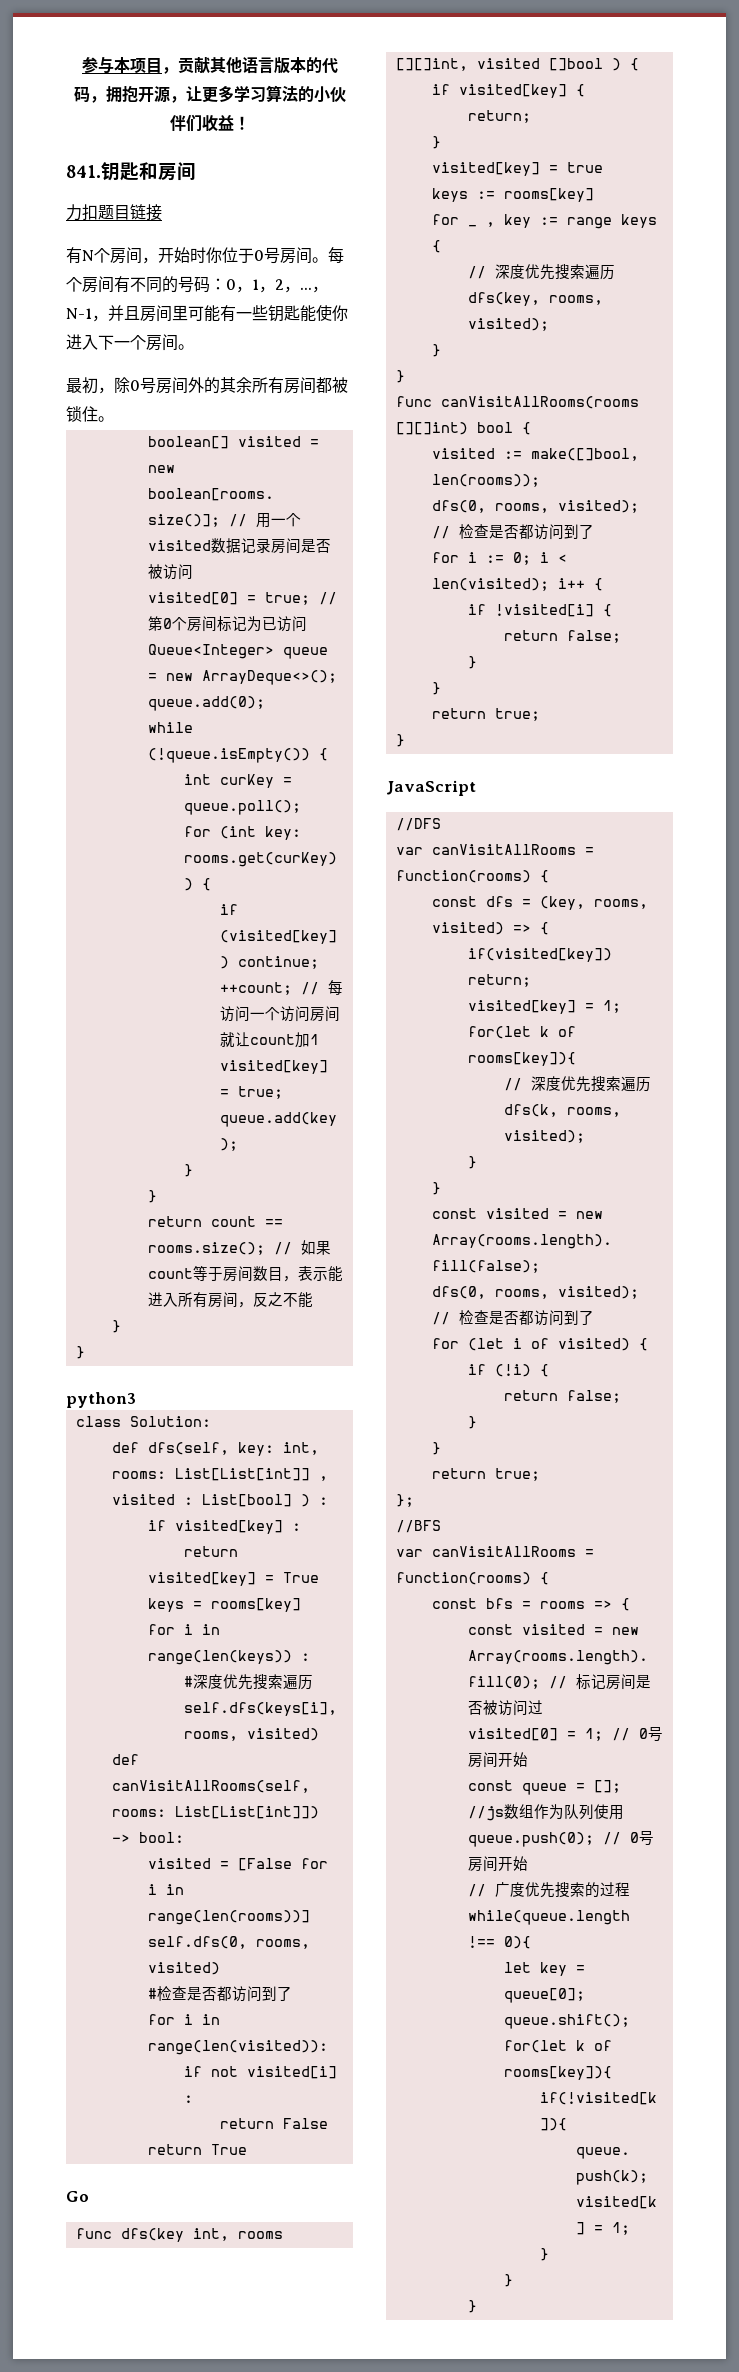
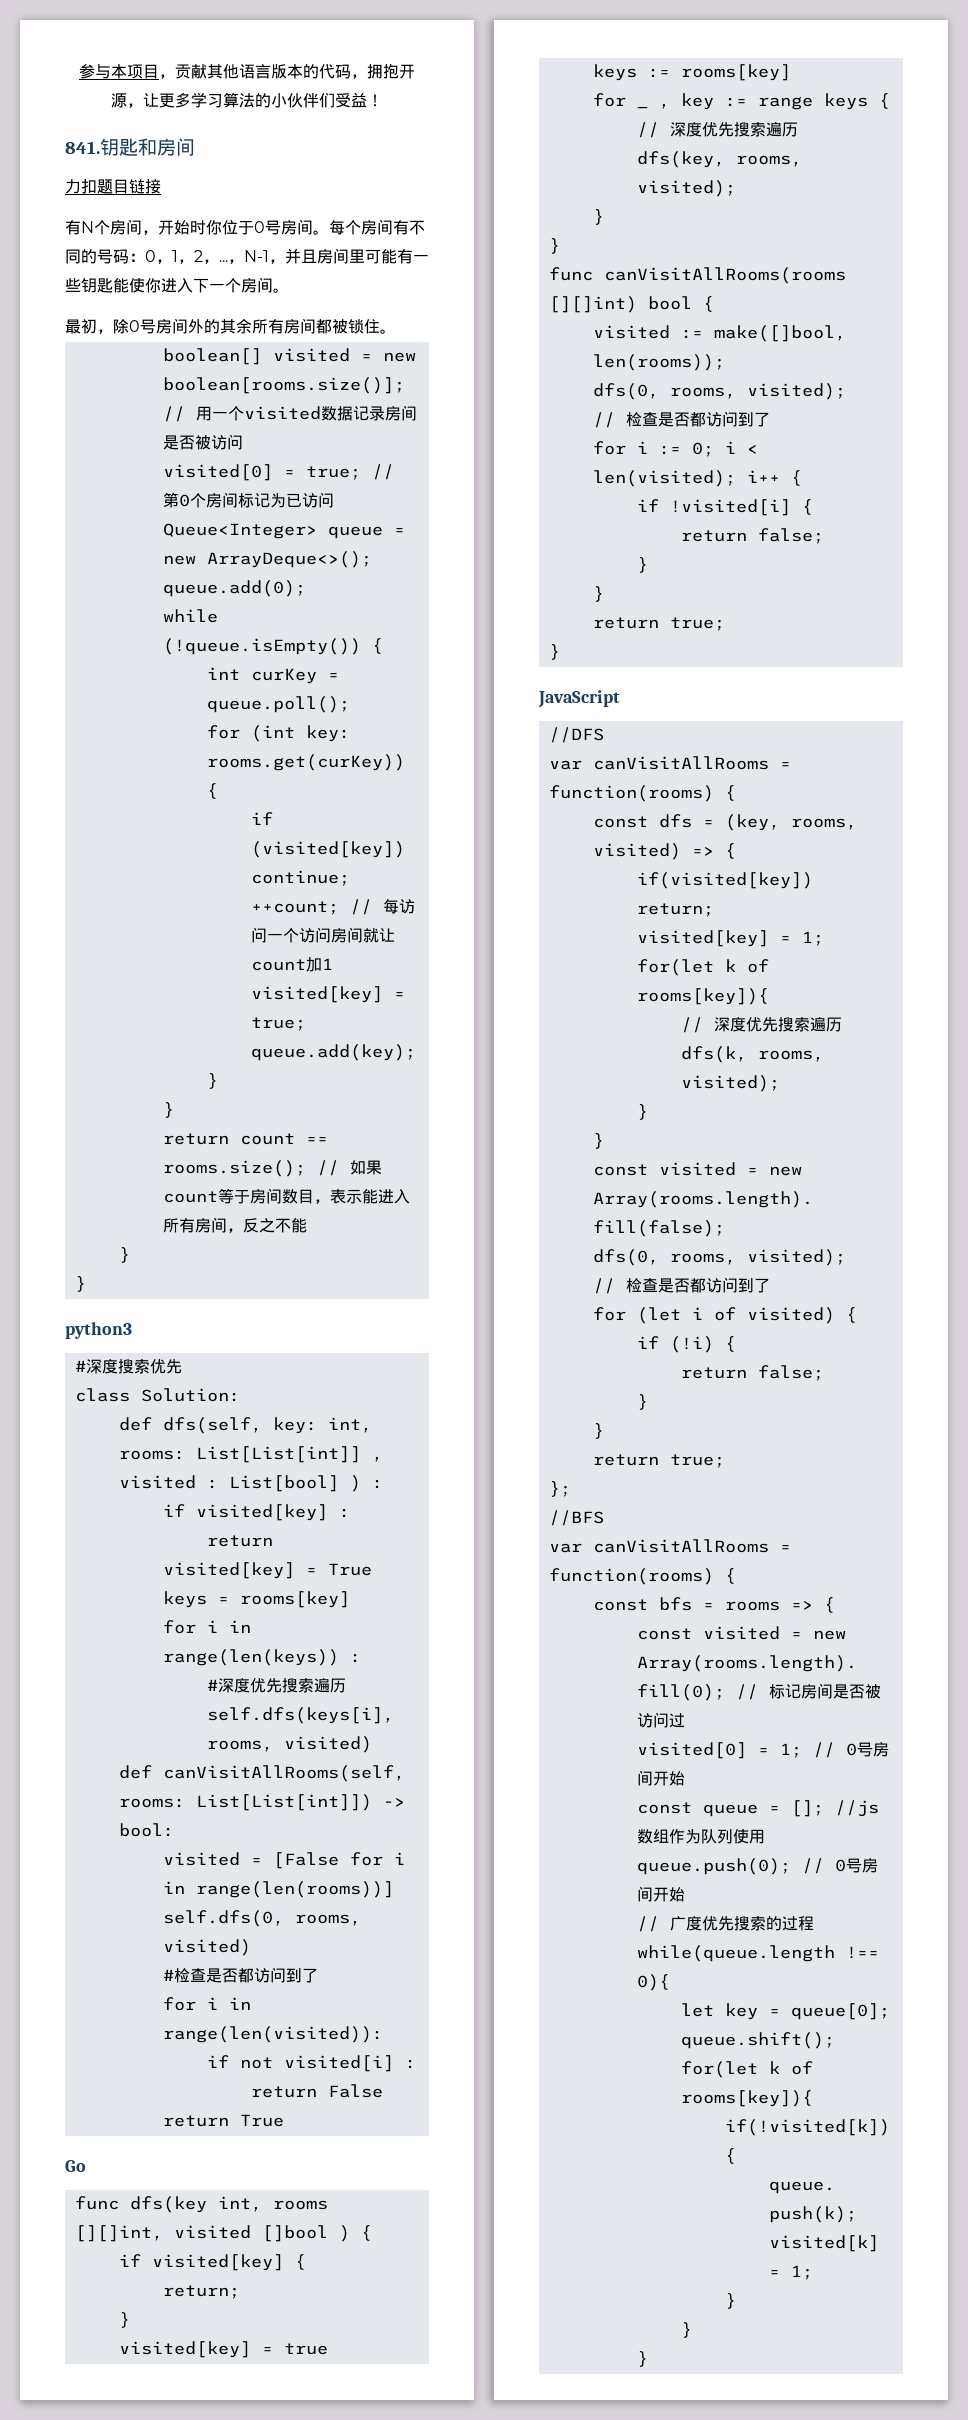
- 参与本项目，贡献其他语言版本的代码，拥抱开源，让更多学习算法的小伙伴们收益！
+ 参与本项目，贡献其他语言版本的代码，拥抱开源，让更多学习算法的小伙伴们受益！
+ #深度搜索优先

